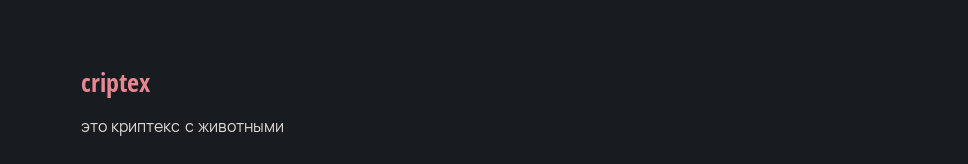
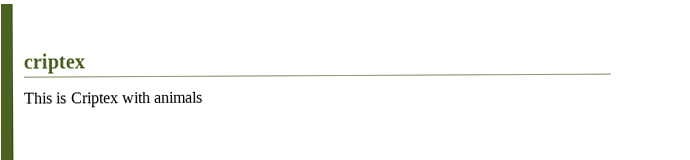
- это криптекс с животными
+ This is Criptex with animals

